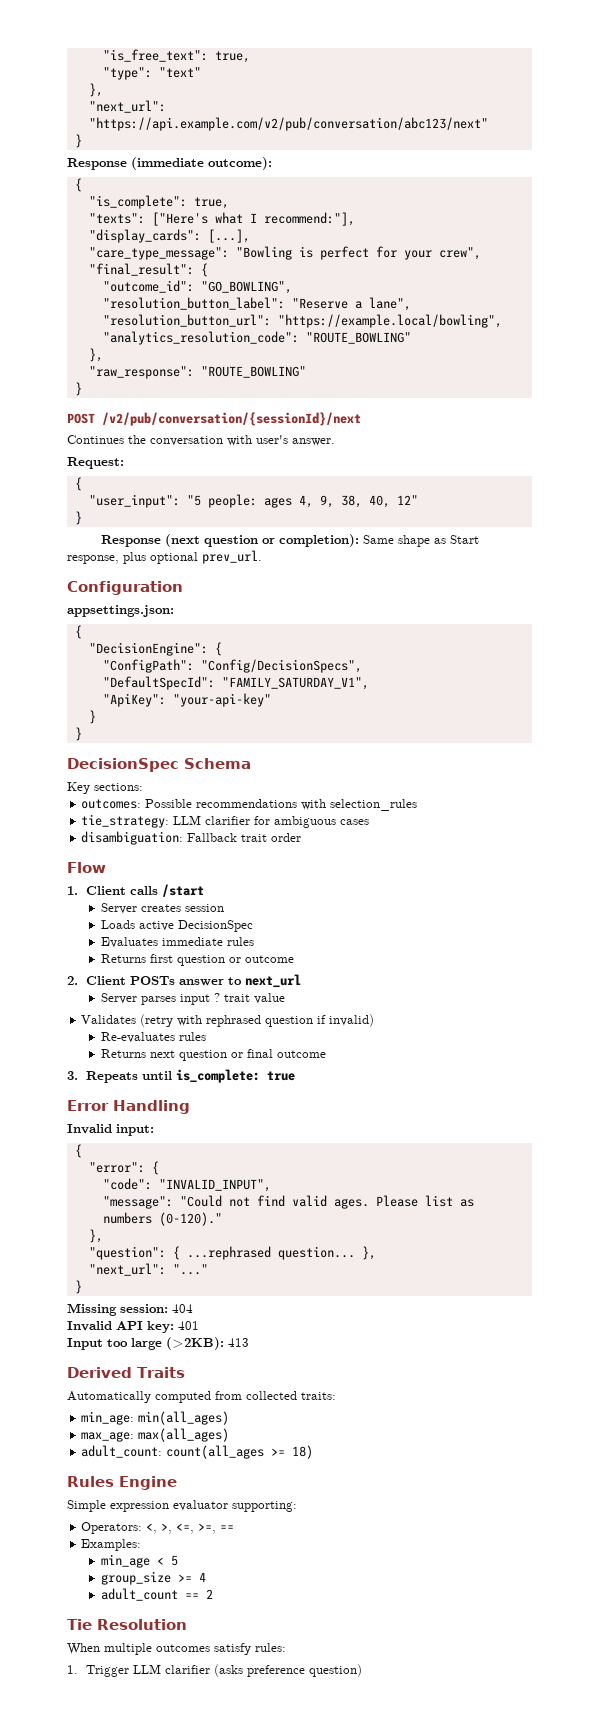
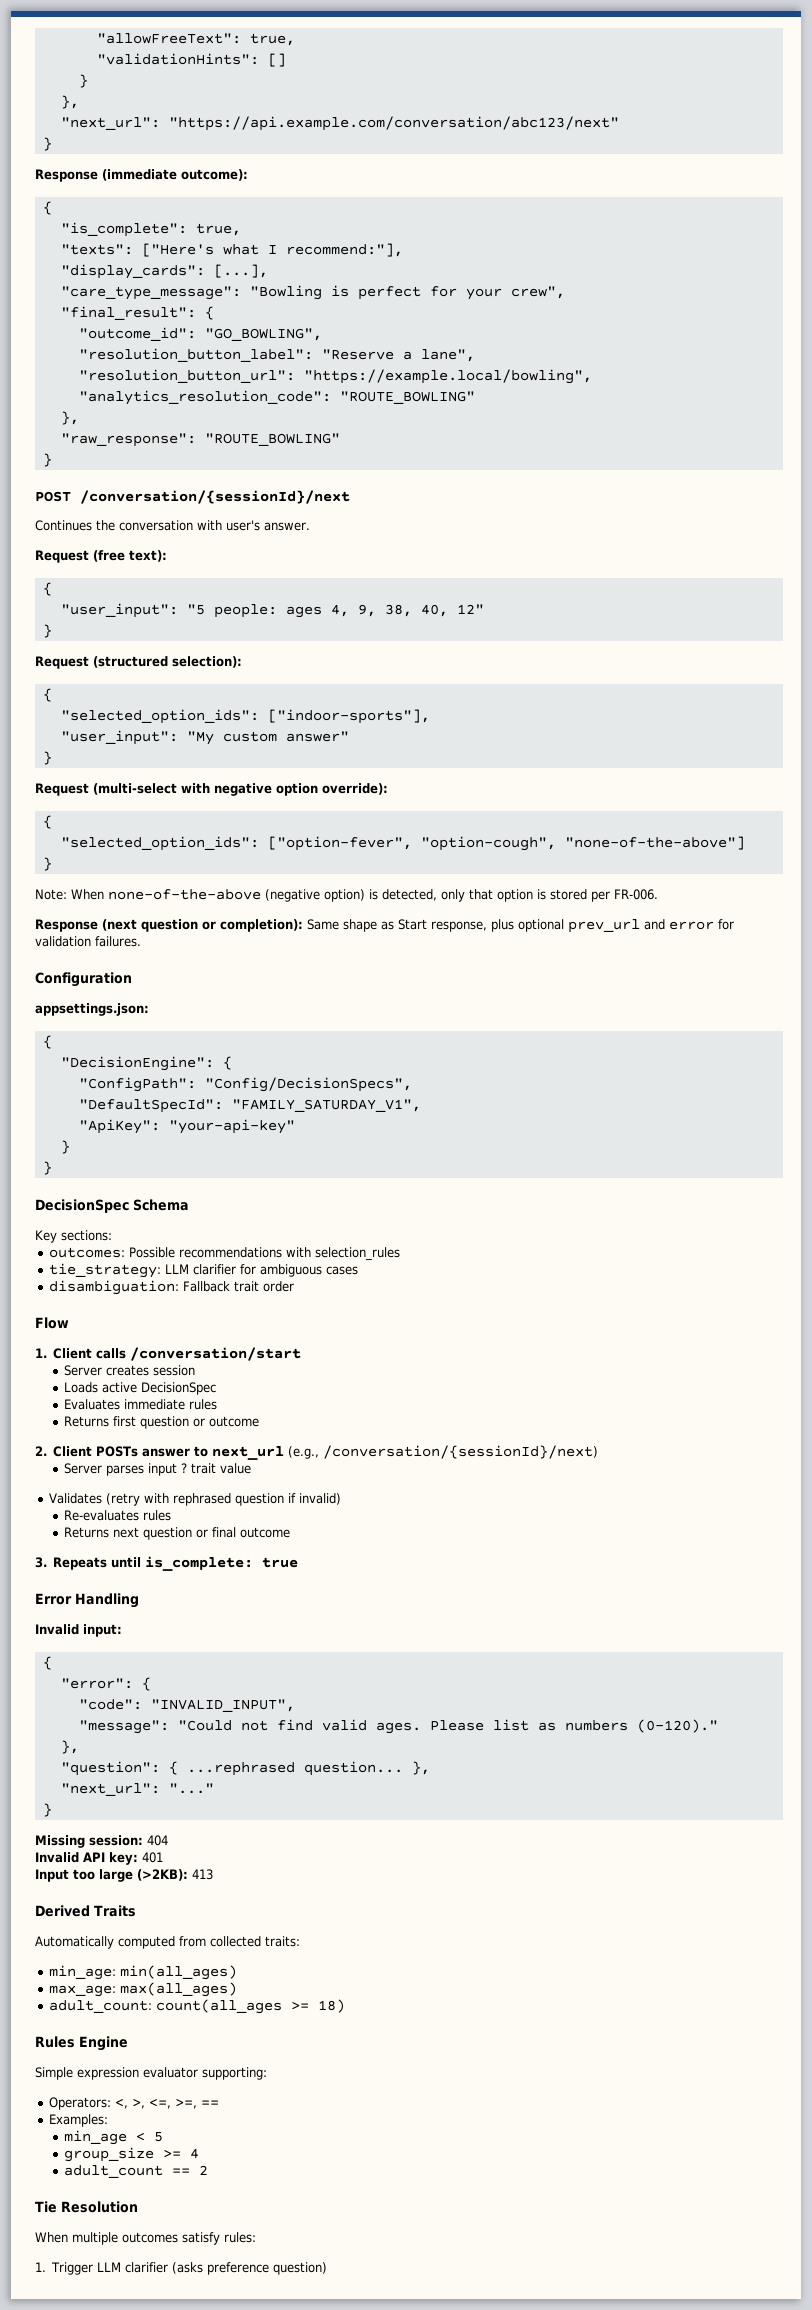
- "is_free_text": true,
- "type": "text"
+ "allowFreeText": true,
+ "validationHints": []
+ }
  },
- "next_url": "https://api.example.com/v2/pub/conversation/abc123/next"
+ "next_url": "https://api.example.com/conversation/abc123/next"
- POST /v2/pub/conversation/{sessionId}/next
+ POST /conversation/{sessionId}/next
- Request:
+ Request (free text):
+ Request (structured selection):
+ {
+ "selected_option_ids": ["indoor-sports"],
+ "user_input": "My custom answer"
+ }
+ Request (multi-select with negative option override):
+ {
+ "selected_option_ids": ["option-fever", "option-cough", "none-of-the-above"]
+ }
+ Note: When none-of-the-above (negative option) is detected, only that option is stored per FR-006.
- Response (next question or completion): Same shape as Start response, plus optional prev_url.
+ Response (next question or completion): Same shape as Start response, plus optional prev_url and error for validation failures.
- 1. Client calls /start
+ 1. Client calls /conversation/start
- 2. Client POSTs answer to next_url
+ 2. Client POSTs answer to next_url (e.g., /conversation/{sessionId}/next)

